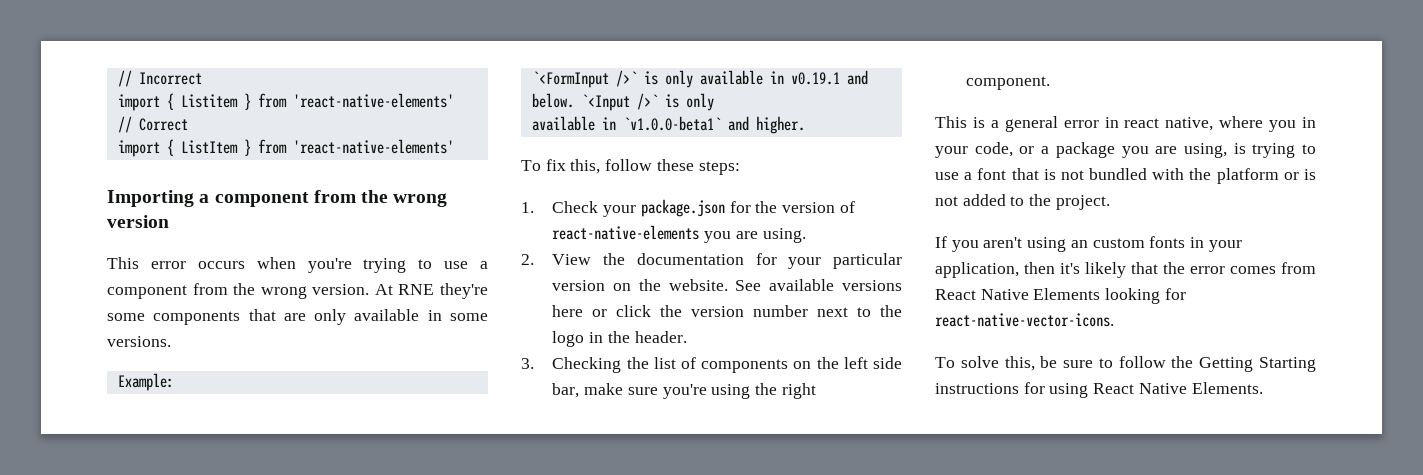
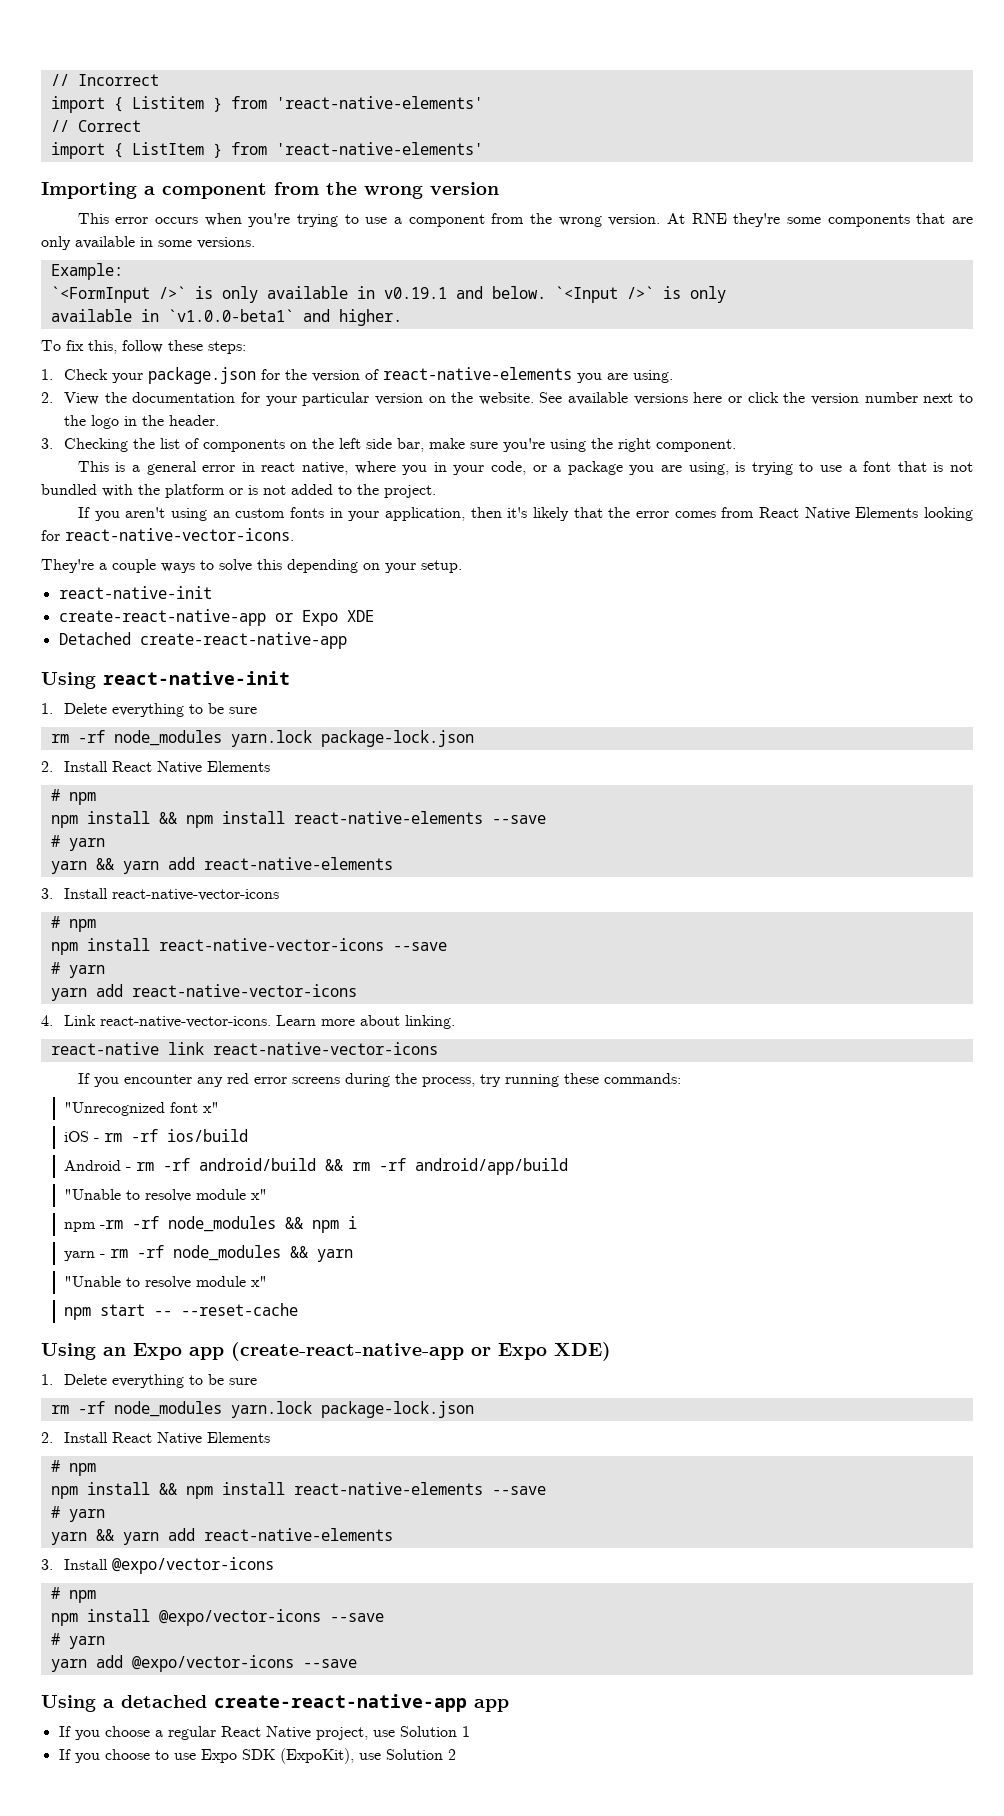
- To solve this, be sure to follow the Getting Starting instructions for using React Native Elements.
+ They're a couple ways to solve this depending on your setup.
+ react-native-init
+ create-react-native-app or Expo XDE
+ Detached create-react-native-app
+ Using react-native-init
+ 1. Delete everything to be sure
+ rm -rf node_modules yarn.lock package-lock.json
+ 2. Install React Native Elements
+ # npm
+ npm install && npm install react-native-elements --save
+ # yarn
+ yarn && yarn add react-native-elements
+ 3. Install react-native-vector-icons
+ # npm
+ npm install react-native-vector-icons --save
+ # yarn
+ yarn add react-native-vector-icons
+ 4. Link react-native-vector-icons. Learn more about linking.
+ react-native link react-native-vector-icons
+ If you encounter any red error screens during the process, try running these commands:
+ "Unrecognized font x"
+ iOS - rm -rf ios/build
+ Android - rm -rf android/build && rm -rf android/app/build
+ "Unable to resolve module x"
+ npm -rm -rf node_modules && npm i
+ yarn - rm -rf node_modules && yarn
+ "Unable to resolve module x"
+ npm start -- --reset-cache
+ Using an Expo app (create-react-native-app or Expo XDE)
+ 1. Delete everything to be sure
+ rm -rf node_modules yarn.lock package-lock.json
+ 2. Install React Native Elements
+ # npm
+ npm install && npm install react-native-elements --save
+ # yarn
+ yarn && yarn add react-native-elements
+ 3. Install @expo/vector-icons
+ # npm
+ npm install @expo/vector-icons --save
+ # yarn
+ yarn add @expo/vector-icons --save
+ Using a detached create-react-native-app app
+ If you choose a regular React Native project, use Solution 1
+ If you choose to use Expo SDK (ExpoKit), use Solution 2

